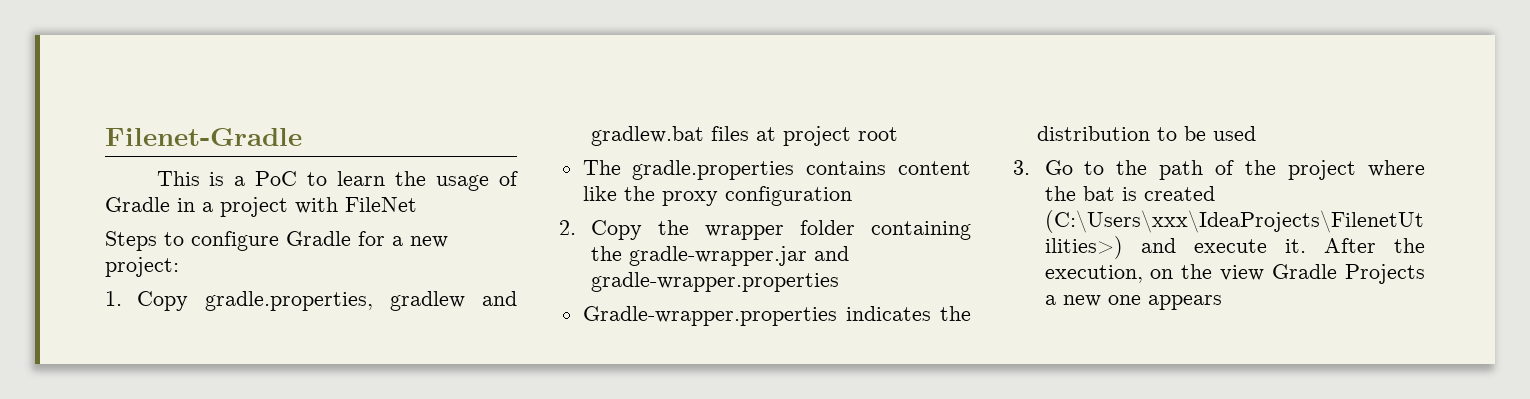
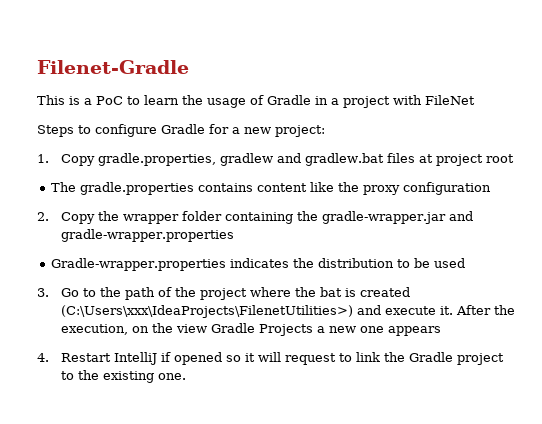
+ 4. Restart IntelliJ if opened so it will request to link the Gradle project to the existing one.

